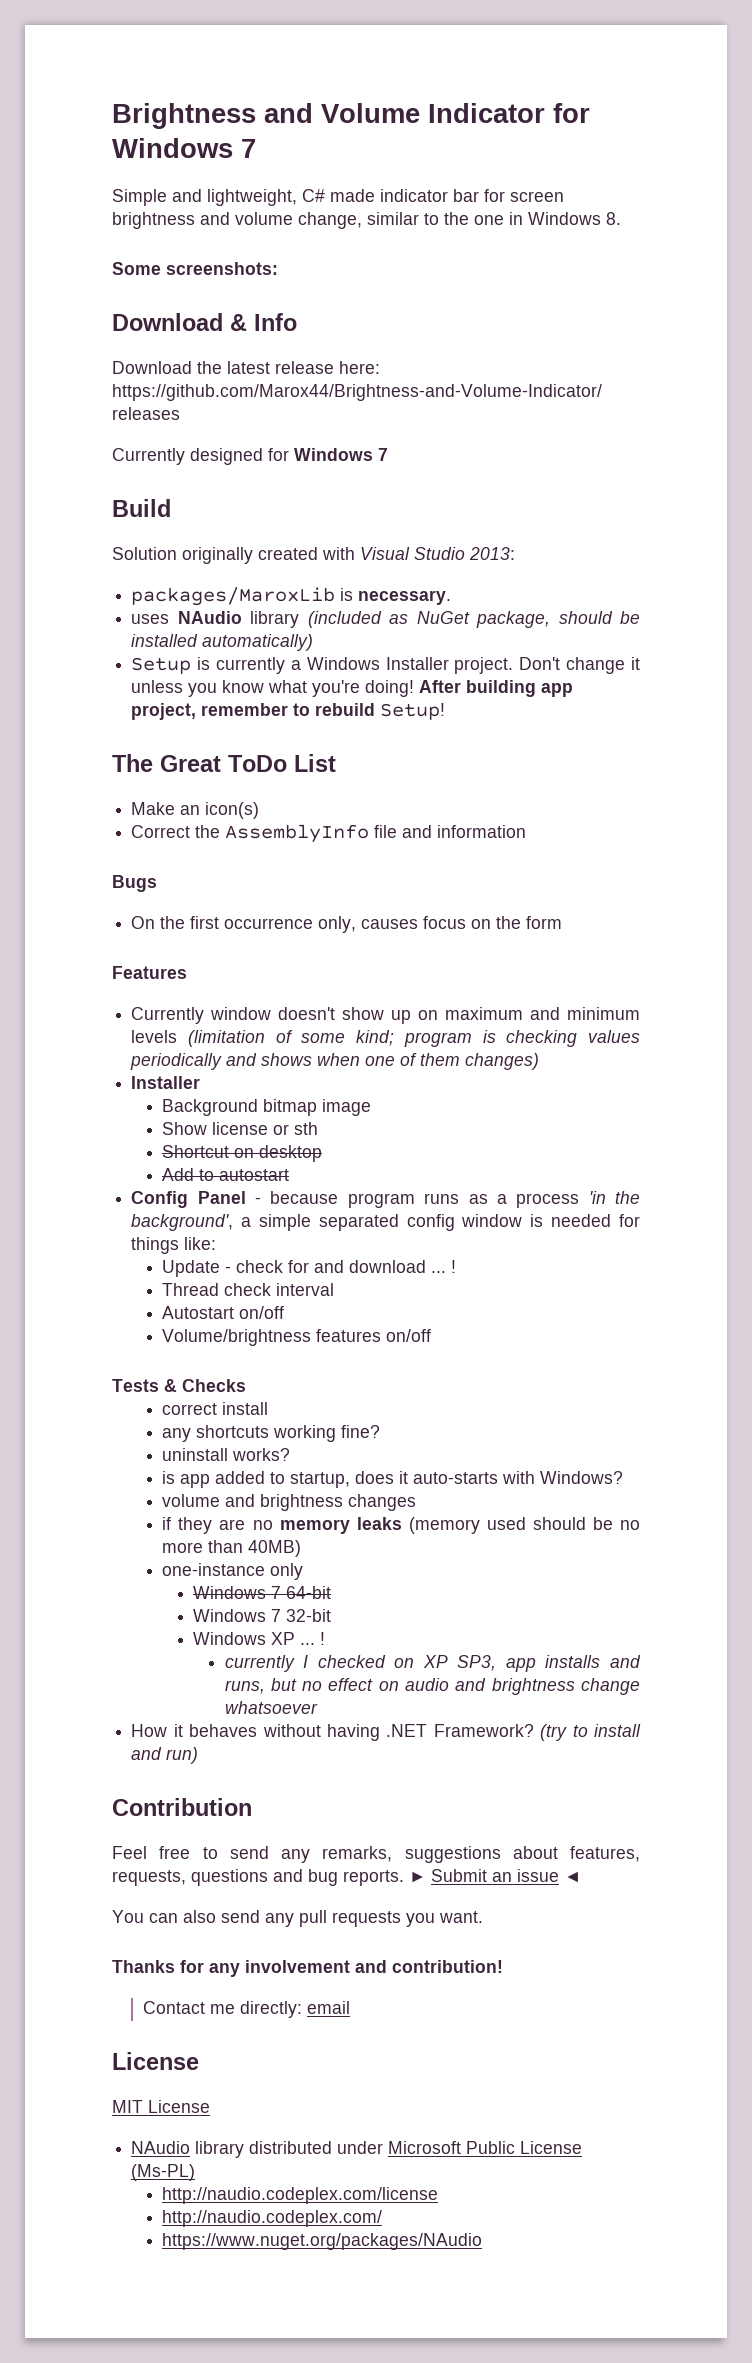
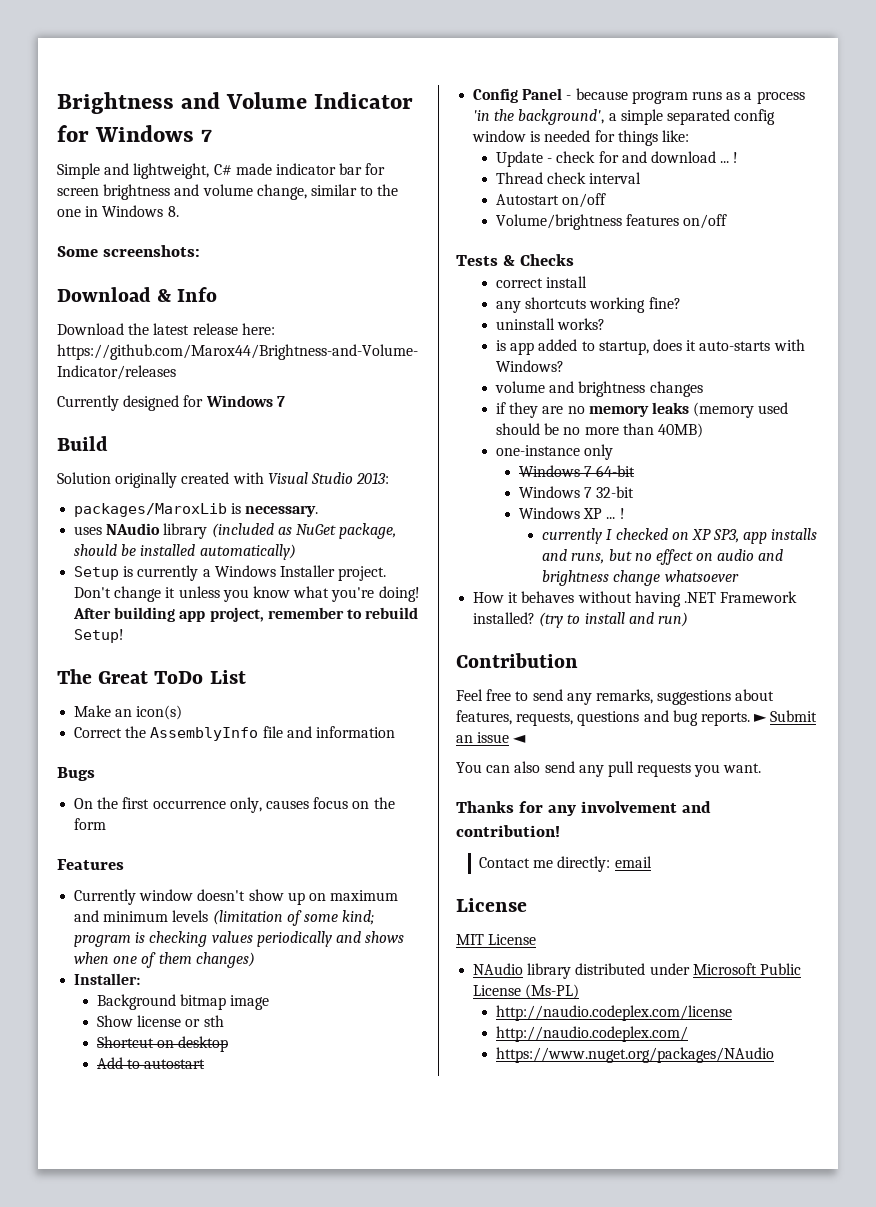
  Currently window doesn't show up on maximum and minimum levels (limitation of some kind; program is checking values periodically and shows when one of them changes)
- Installer
+ Installer:
- How it behaves without having .NET Framework?
+ How it behaves without having .NET Framework installed?

